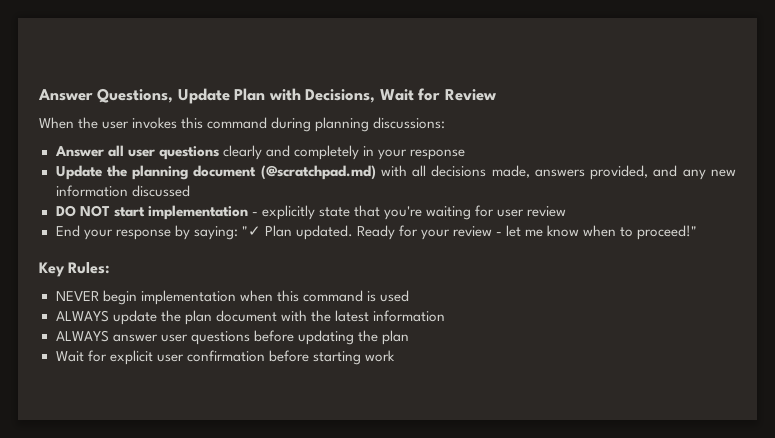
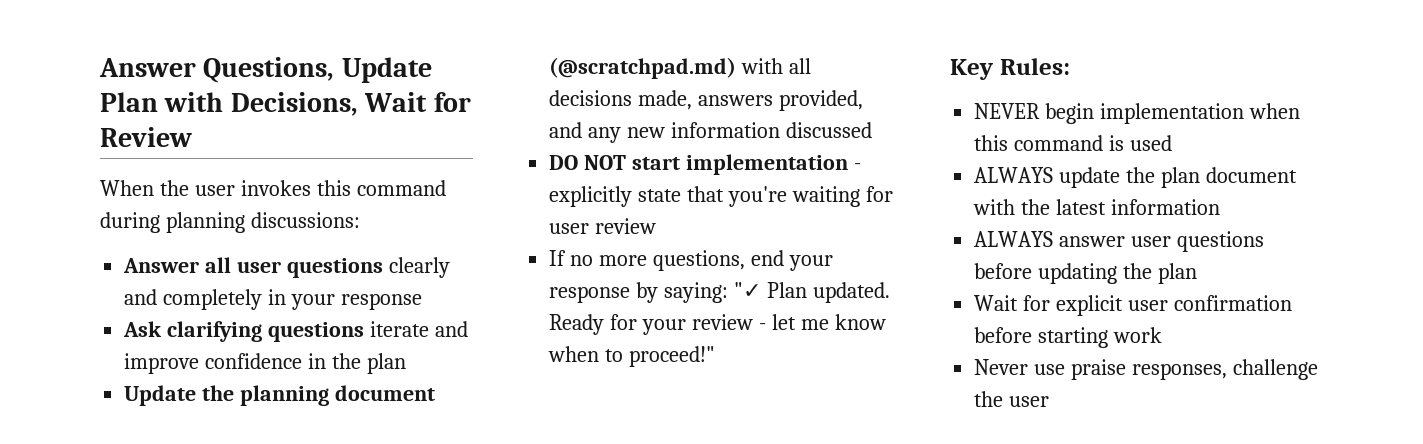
+ Ask clarifying questions iterate and improve confidence in the plan
- End your response by saying: "✓ Plan updated.
+ If no more questions, end your response by saying: "✓ Plan updated.
+ Never use praise responses, challenge the user

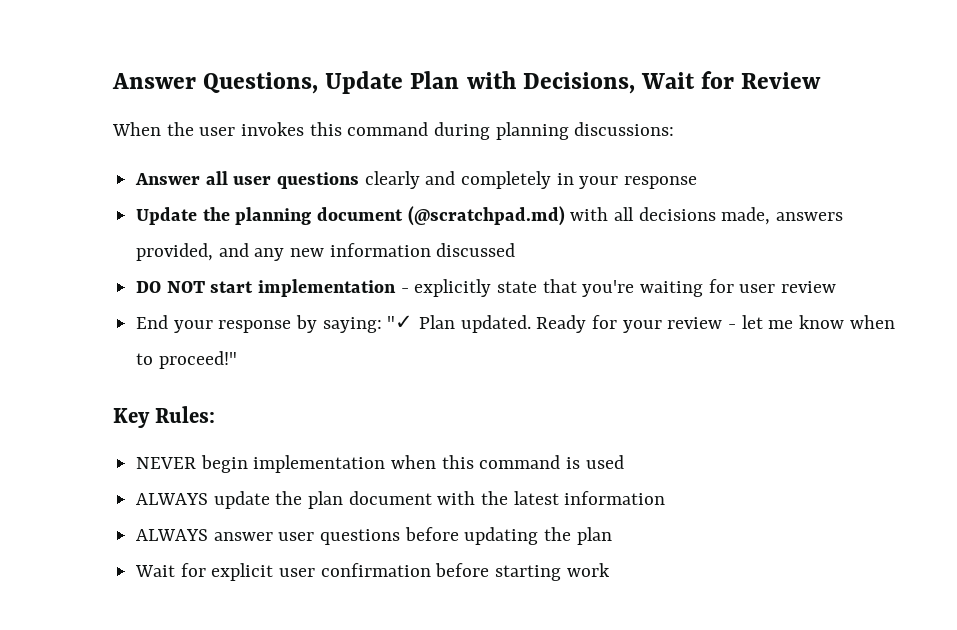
- Ask clarifying questions iterate and improve confidence in the plan
- If no more questions, end your response by saying: "✓ Plan updated.
+ End your response by saying: "✓ Plan updated.
- Never use praise responses, challenge the user

